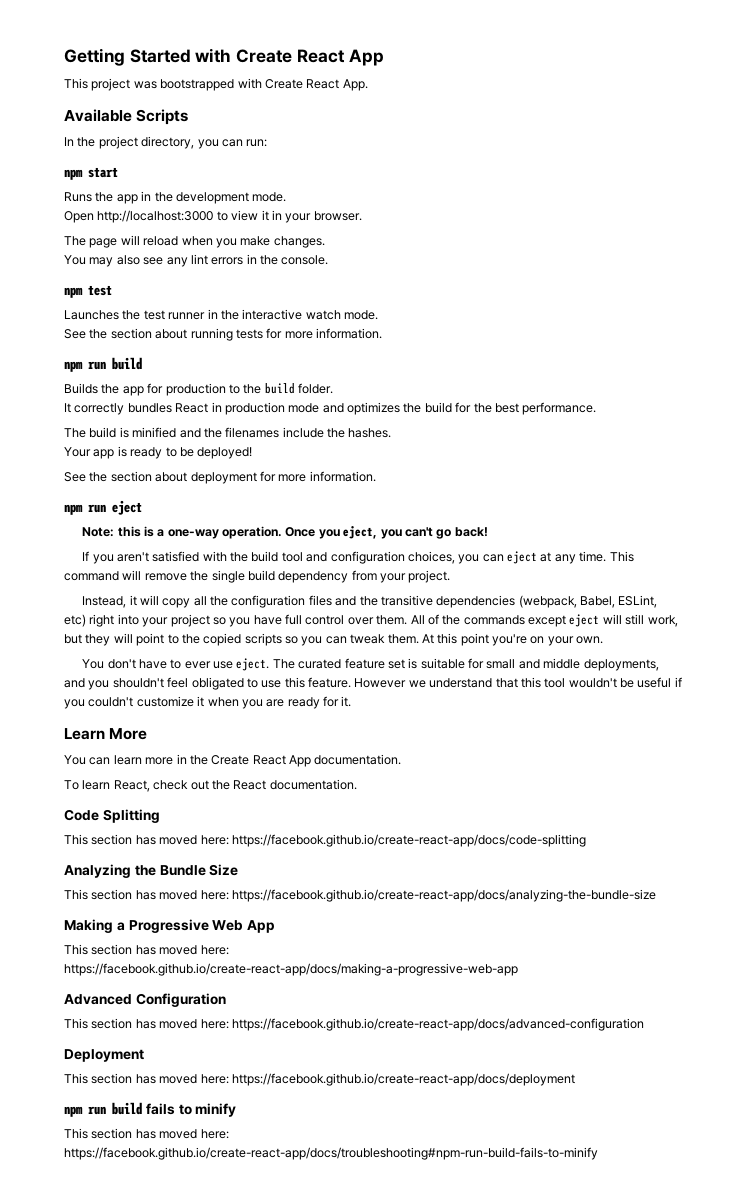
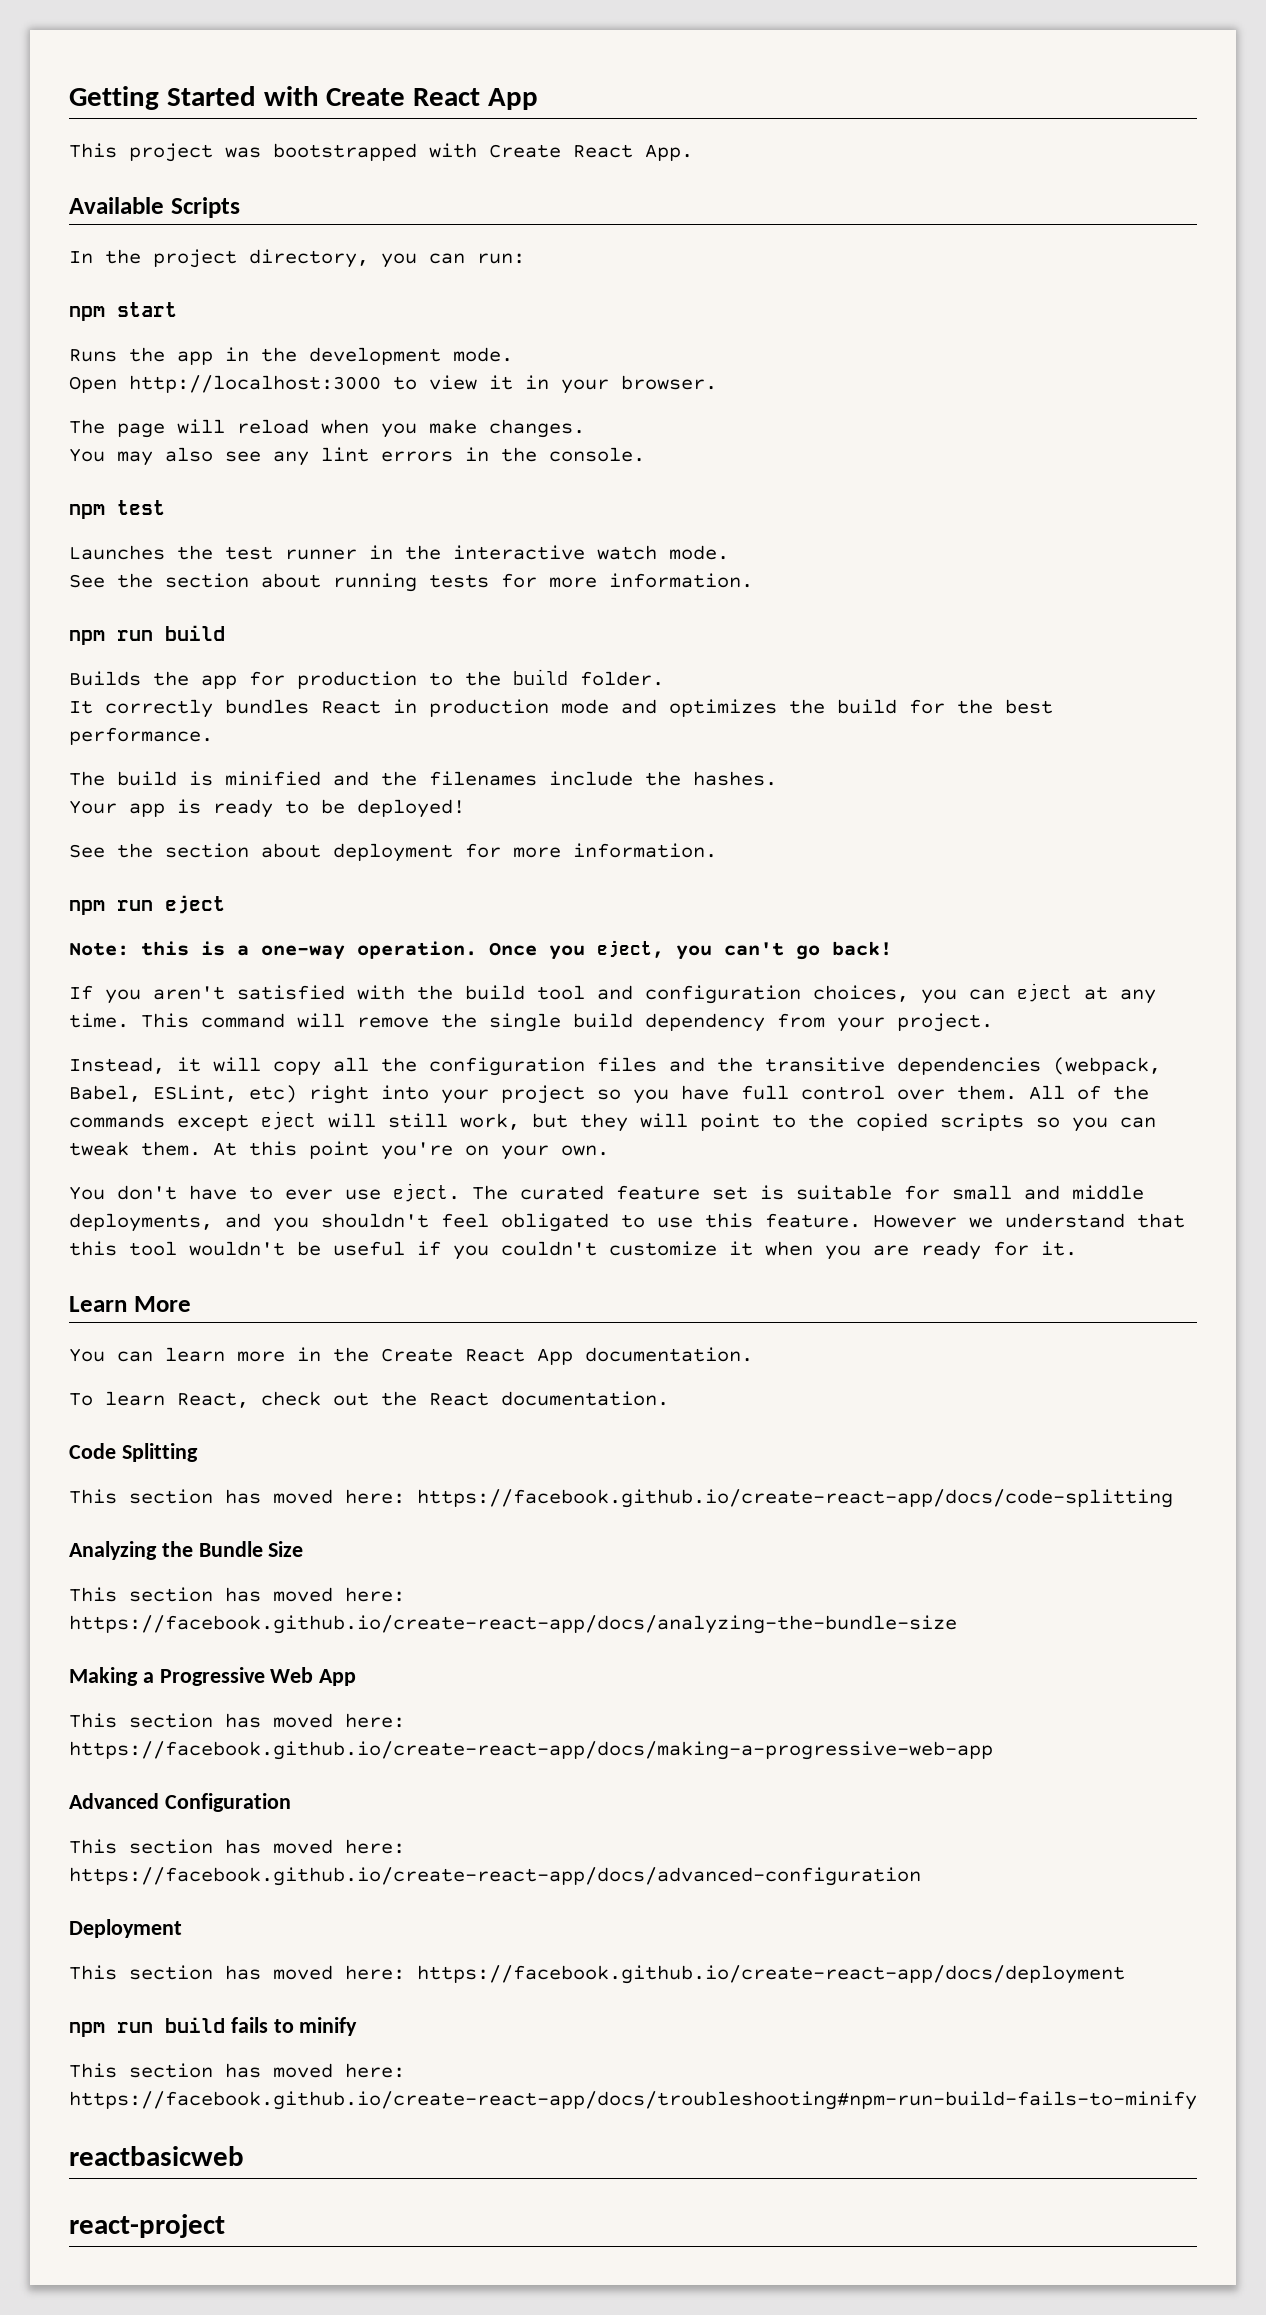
+ reactbasicweb
+ react-project

